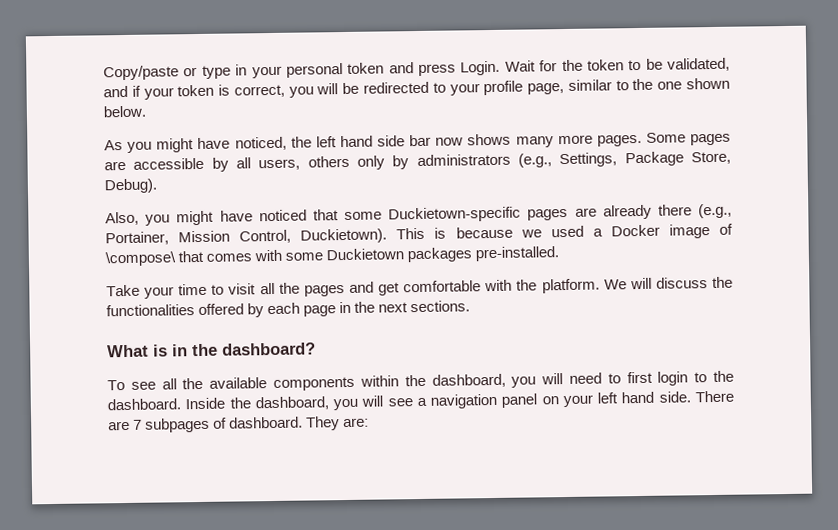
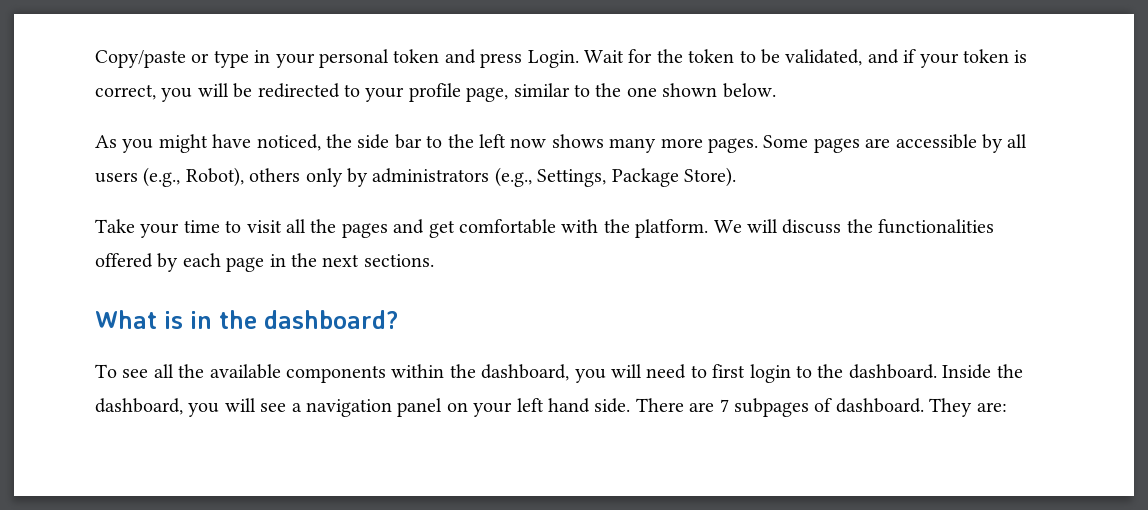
- As you might have noticed, the left hand side bar now shows many more pages.
+ As you might have noticed, the side bar to the left now shows many more pages.
- Some pages are accessible by all users, others only by administrators (e.g., Settings, Package Store, Debug).
- Also, you might have noticed that some Duckietown-specific pages are already there (e.g., Portainer, Mission Control, Duckietown). This is because we used a Docker image of \compose\ that comes with some Duckietown packages pre-installed.
+ Some pages are accessible by all users (e.g., Robot), others only by administrators (e.g., Settings, Package Store).

